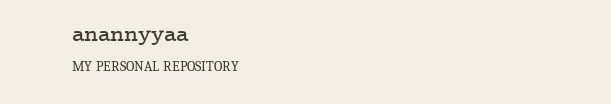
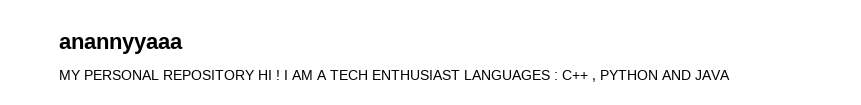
- anannyyaa
+ anannyyaaa
- MY PERSONAL REPOSITORY
+ MY PERSONAL REPOSITORY HI ! I AM A TECH ENTHUSIAST LANGUAGES : C++ , PYTHON AND JAVA

